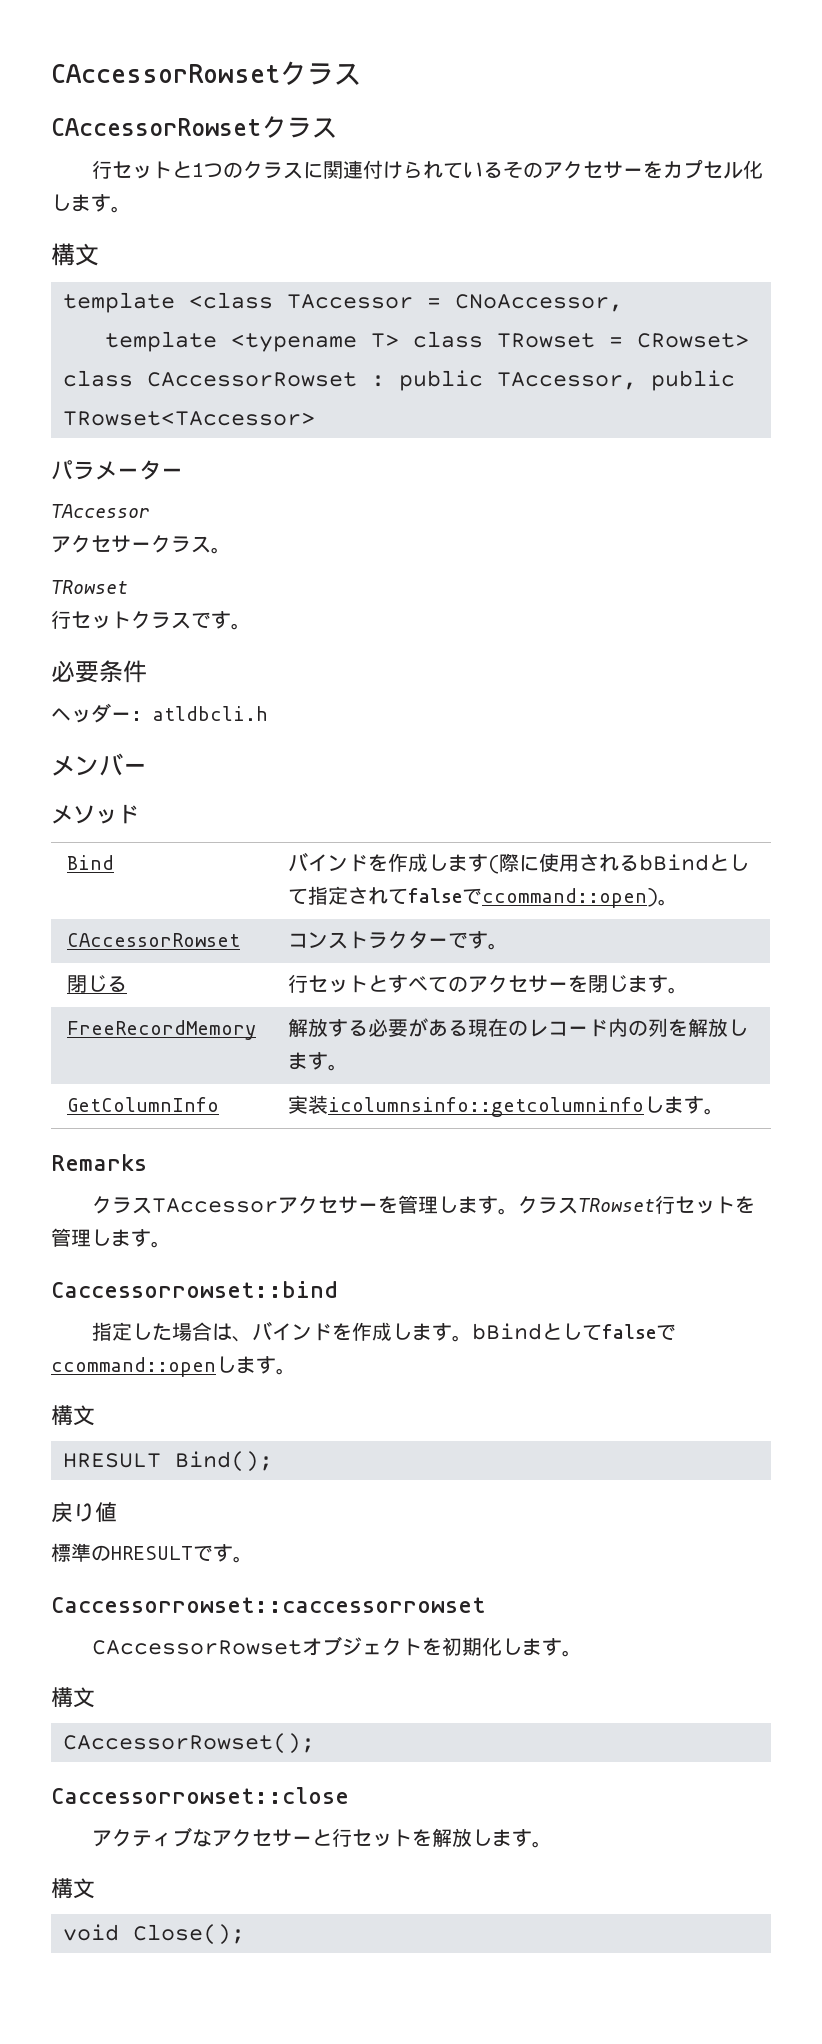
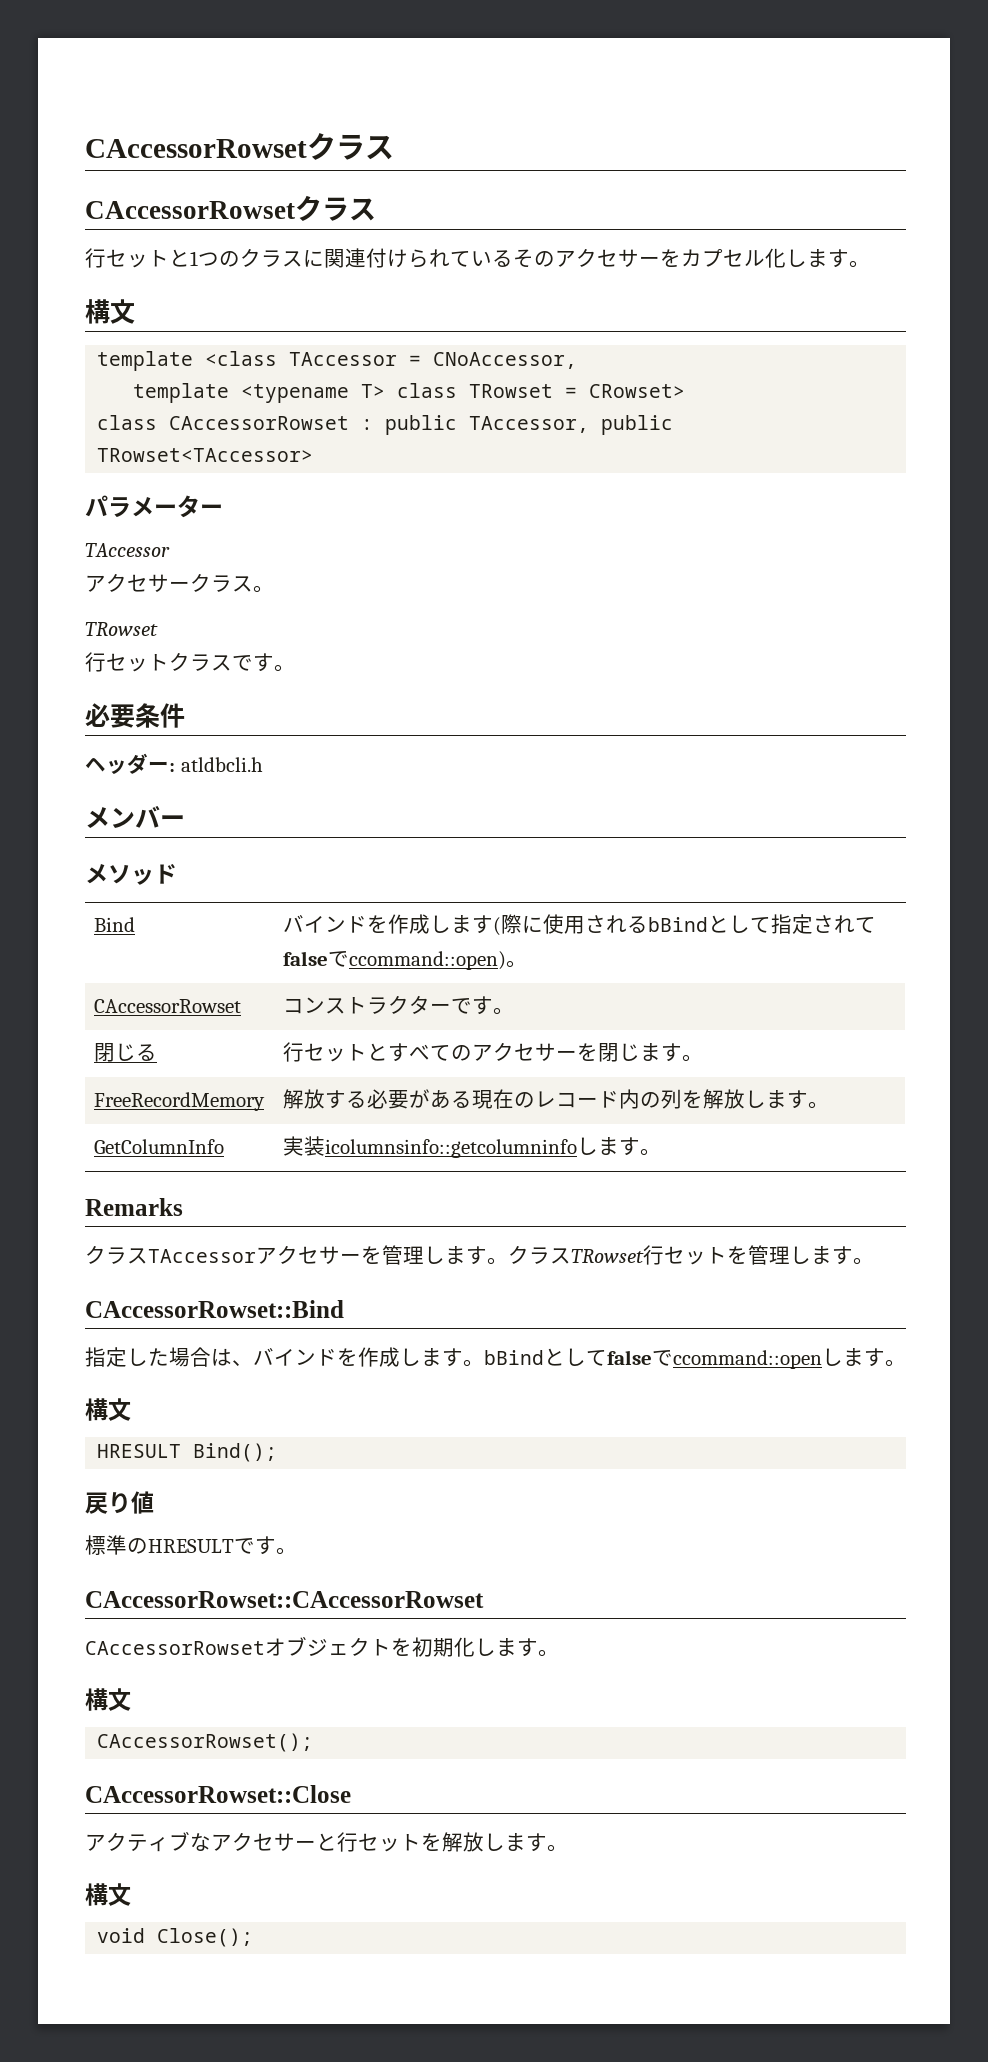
- Caccessorrowset::bind
+ CAccessorRowset::Bind
- Caccessorrowset::caccessorrowset
+ CAccessorRowset::CAccessorRowset
- Caccessorrowset::close
+ CAccessorRowset::Close

